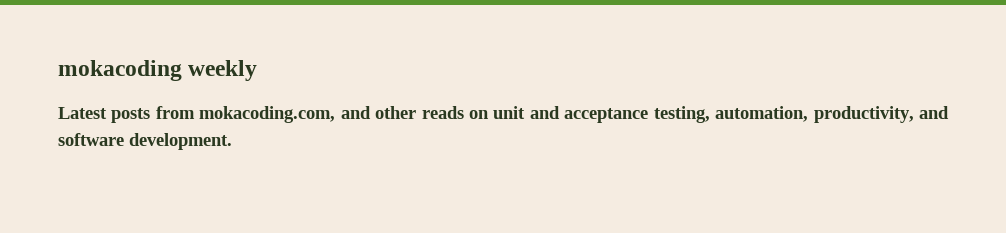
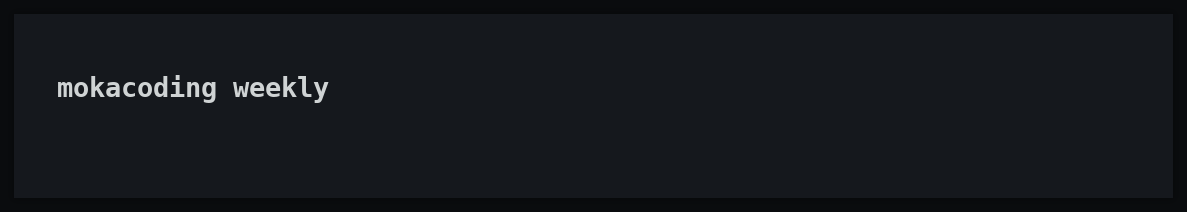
- Latest posts from mokacoding.com, and other reads on unit and acceptance testing, automation, productivity, and software development.

